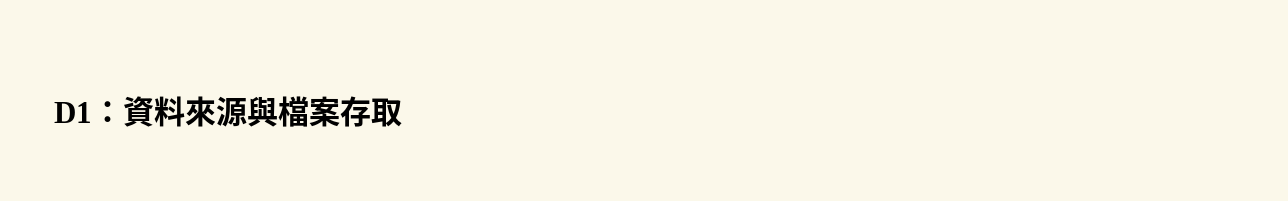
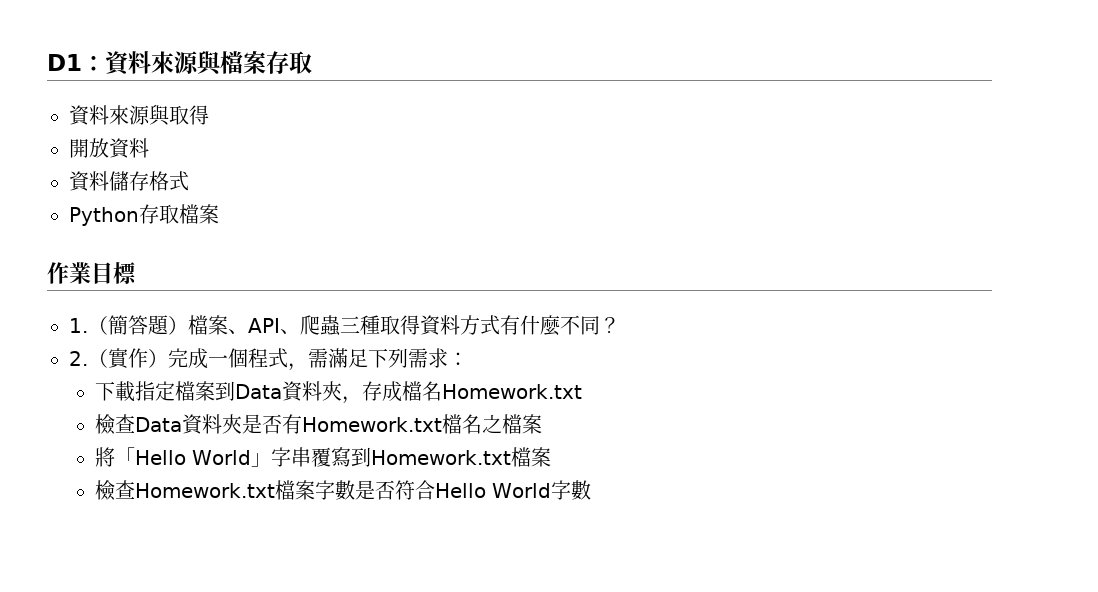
+ 資料來源與取得
+ 開放資料
+ 資料儲存格式
+ Python存取檔案
+ 作業目標
+ 1.（簡答題）檔案、API、爬蟲三種取得資料方式有什麼不同？
+ 2.（實作）完成一個程式，需滿足下列需求：
+ 下載指定檔案到Data資料夾，存成檔名Homework.txt
+ 檢查Data資料夾是否有Homework.txt檔名之檔案
+ 將「Hello World」字串覆寫到Homework.txt檔案
+ 檢查Homework.txt檔案字數是否符合Hello World字數

